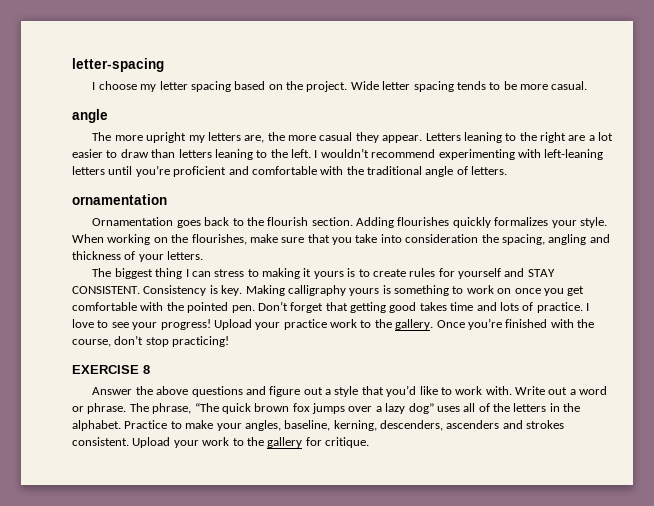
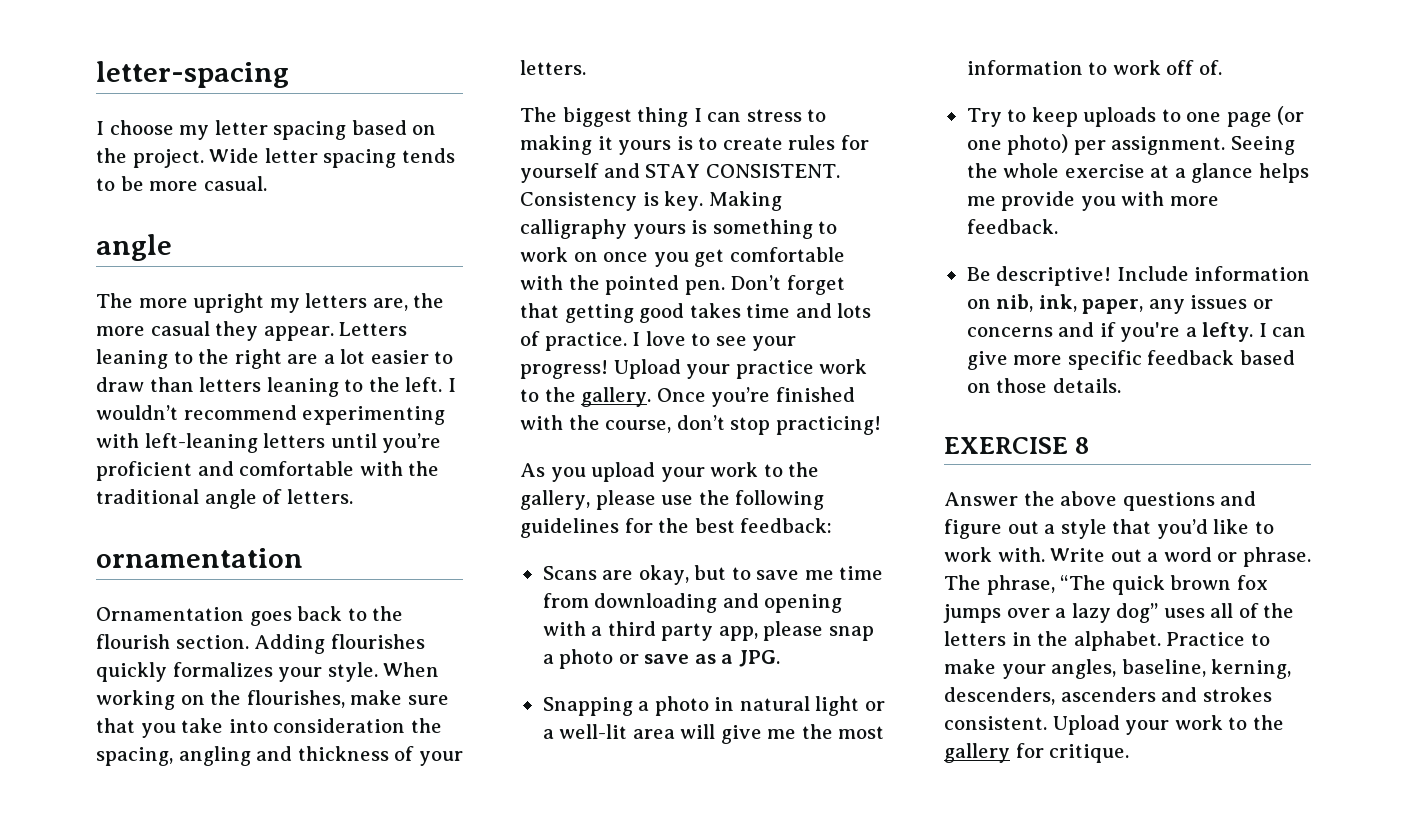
+ As you upload your work to the gallery, please use the following guidelines for the best feedback:
+ Scans are okay, but to save me time from downloading and opening with a third party app, please snap a photo or save as a JPG.
+ Snapping a photo in natural light or a well-lit area will give me the most information to work off of.
+ Try to keep uploads to one page (or one photo) per assignment. Seeing the whole exercise at a glance helps me provide you with more feedback.
+ Be descriptive! Include information on nib, ink, paper, any issues or concerns and if you're a lefty. I can give more specific feedback based on those details.

